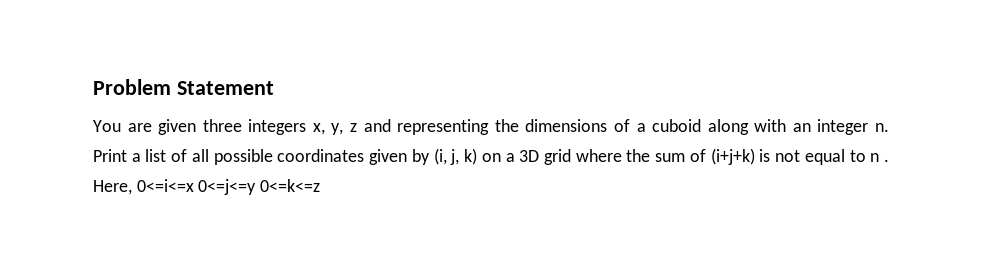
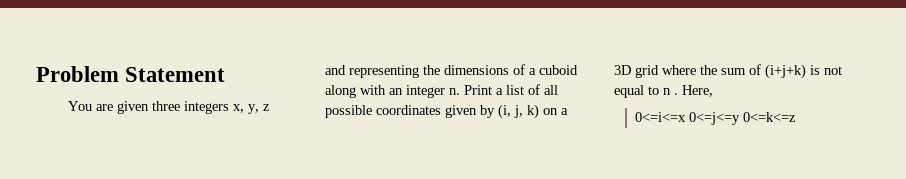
- Here, 0<=i<=x 0<=j<=y 0<=k<=z
+ Here,
+ 0<=i<=x 0<=j<=y 0<=k<=z

